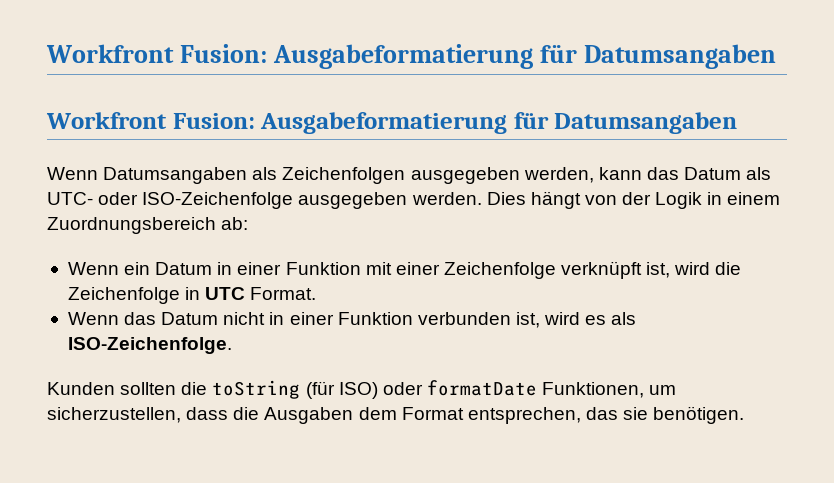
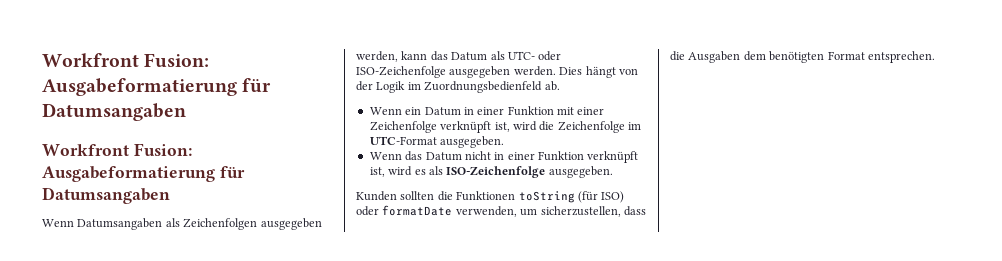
- Dies hängt von der Logik in einem Zuordnungsbereich ab:
+ Dies hängt von der Logik im Zuordnungsbedienfeld ab.
- Wenn ein Datum in einer Funktion mit einer Zeichenfolge verknüpft ist, wird die Zeichenfolge in UTC Format.
+ Wenn ein Datum in einer Funktion mit einer Zeichenfolge verknüpft ist, wird die Zeichenfolge im UTC-Format ausgegeben.
- Wenn das Datum nicht in einer Funktion verbunden ist, wird es als ISO-Zeichenfolge.
+ Wenn das Datum nicht in einer Funktion verknüpft ist, wird es als ISO-Zeichenfolge ausgegeben.
- Kunden sollten die toString (für ISO) oder formatDate Funktionen, um sicherzustellen, dass die Ausgaben dem Format entsprechen, das sie benötigen.
+ Kunden sollten die Funktionen toString (für ISO) oder formatDate verwenden, um sicherzustellen, dass die Ausgaben dem benötigten Format entsprechen.

